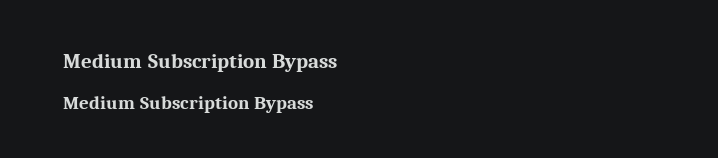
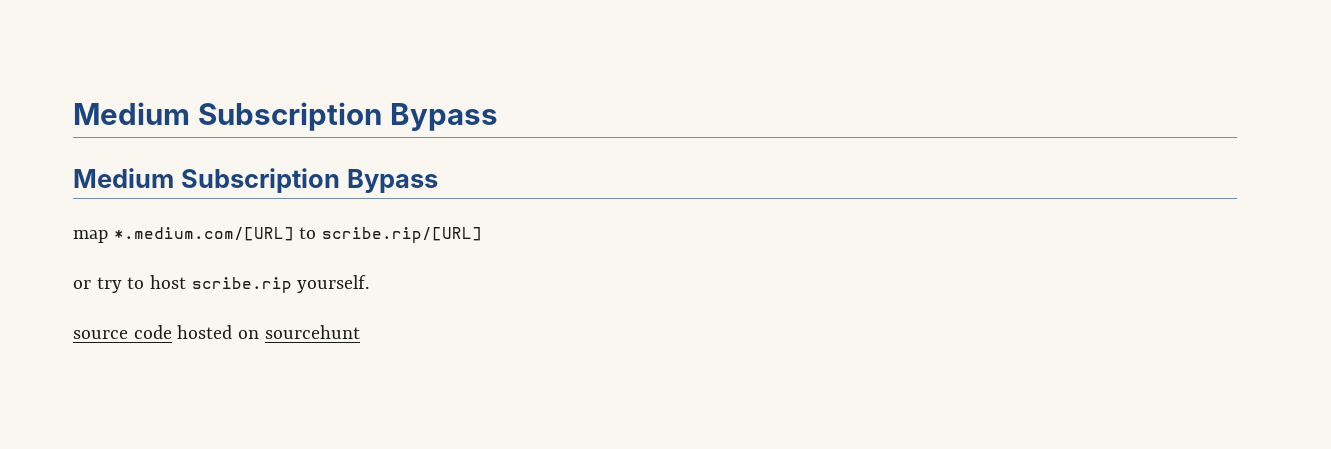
+ map *.medium.com/[URL] to scribe.rip/[URL]
+ or try to host scribe.rip yourself.
+ source code hosted on sourcehunt

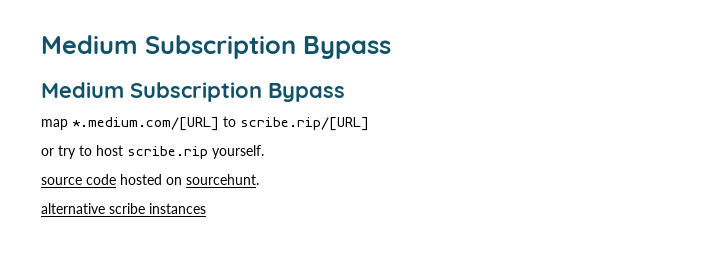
- source code hosted on sourcehunt
+ source code hosted on sourcehunt.
+ alternative scribe instances

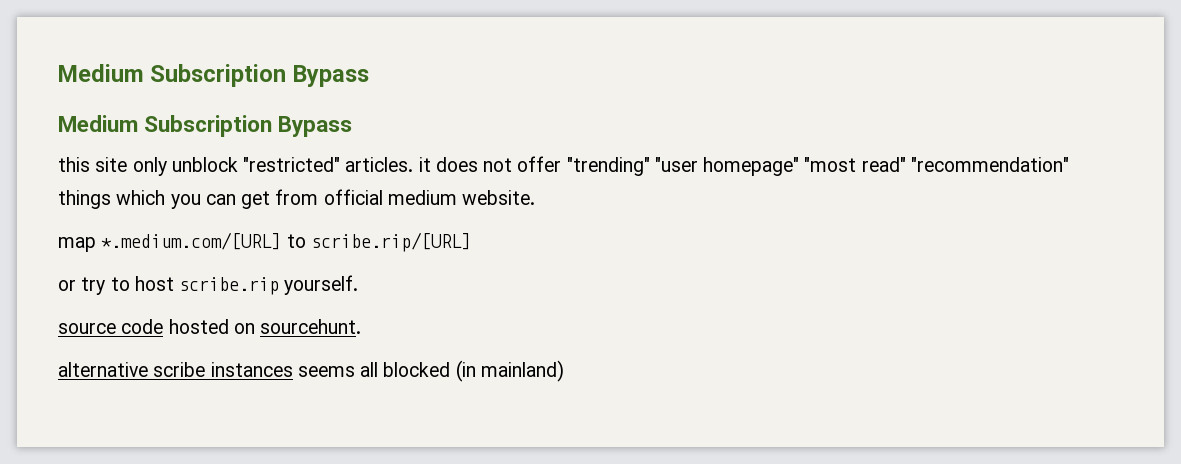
+ this site only unblock "restricted" articles. it does not offer "trending" "user homepage" "most read" "recommendation" things which you can get from official medium website.
- alternative scribe instances
+ alternative scribe instances seems all blocked (in mainland)

